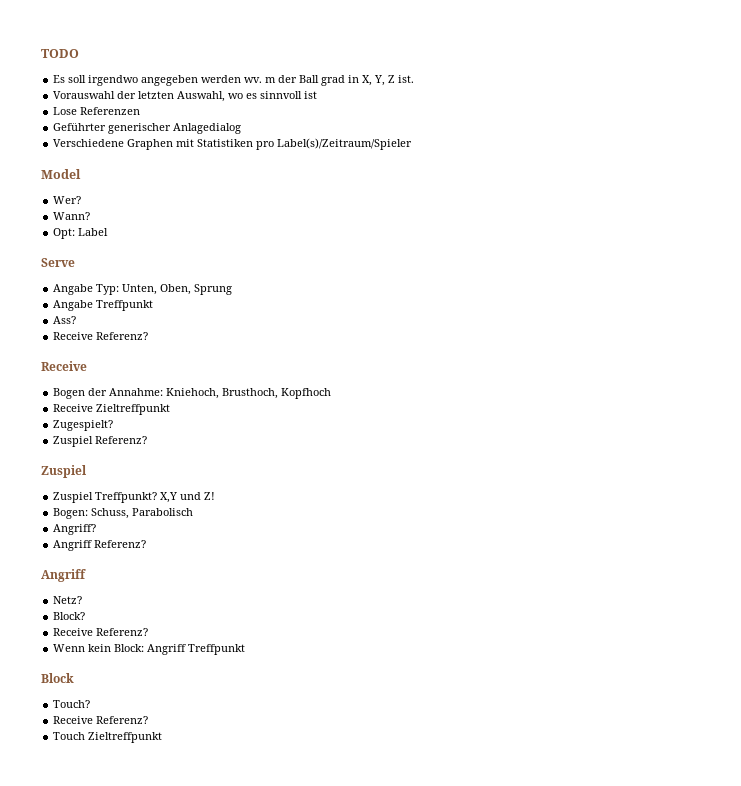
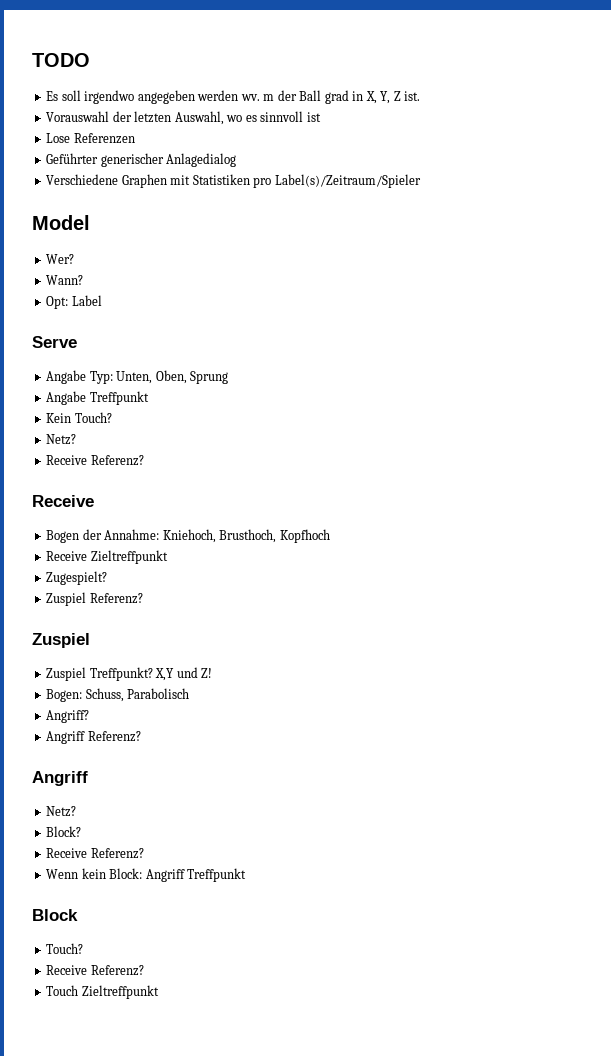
- Ass?
+ Kein Touch?
+ Netz?

